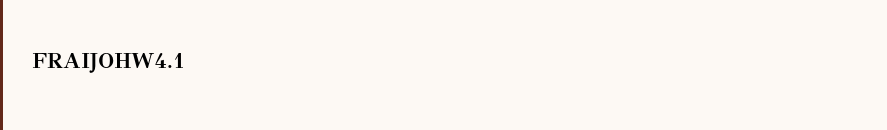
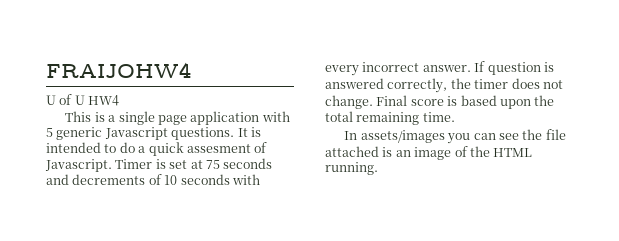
- FRAIJOHW4.1
+ FRAIJOHW4
+ U of U HW4
+ This is a single page application with 5 generic Javascript questions. It is intended to do a quick assesment of Javascript. Timer is set at 75 seconds and decrements of 10 seconds with every incorrect answer. If question is answered correctly, the timer does not change. Final score is based upon the total remaining time.
+ In assets/images you can see the file attached is an image of the HTML running.

